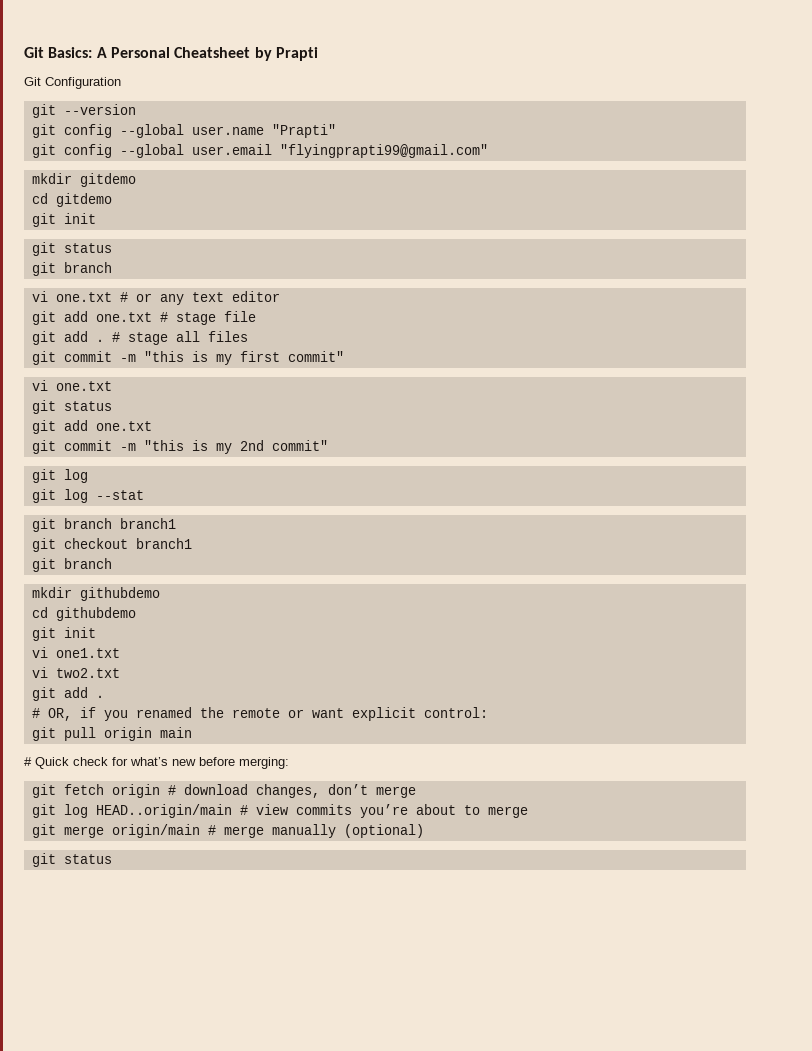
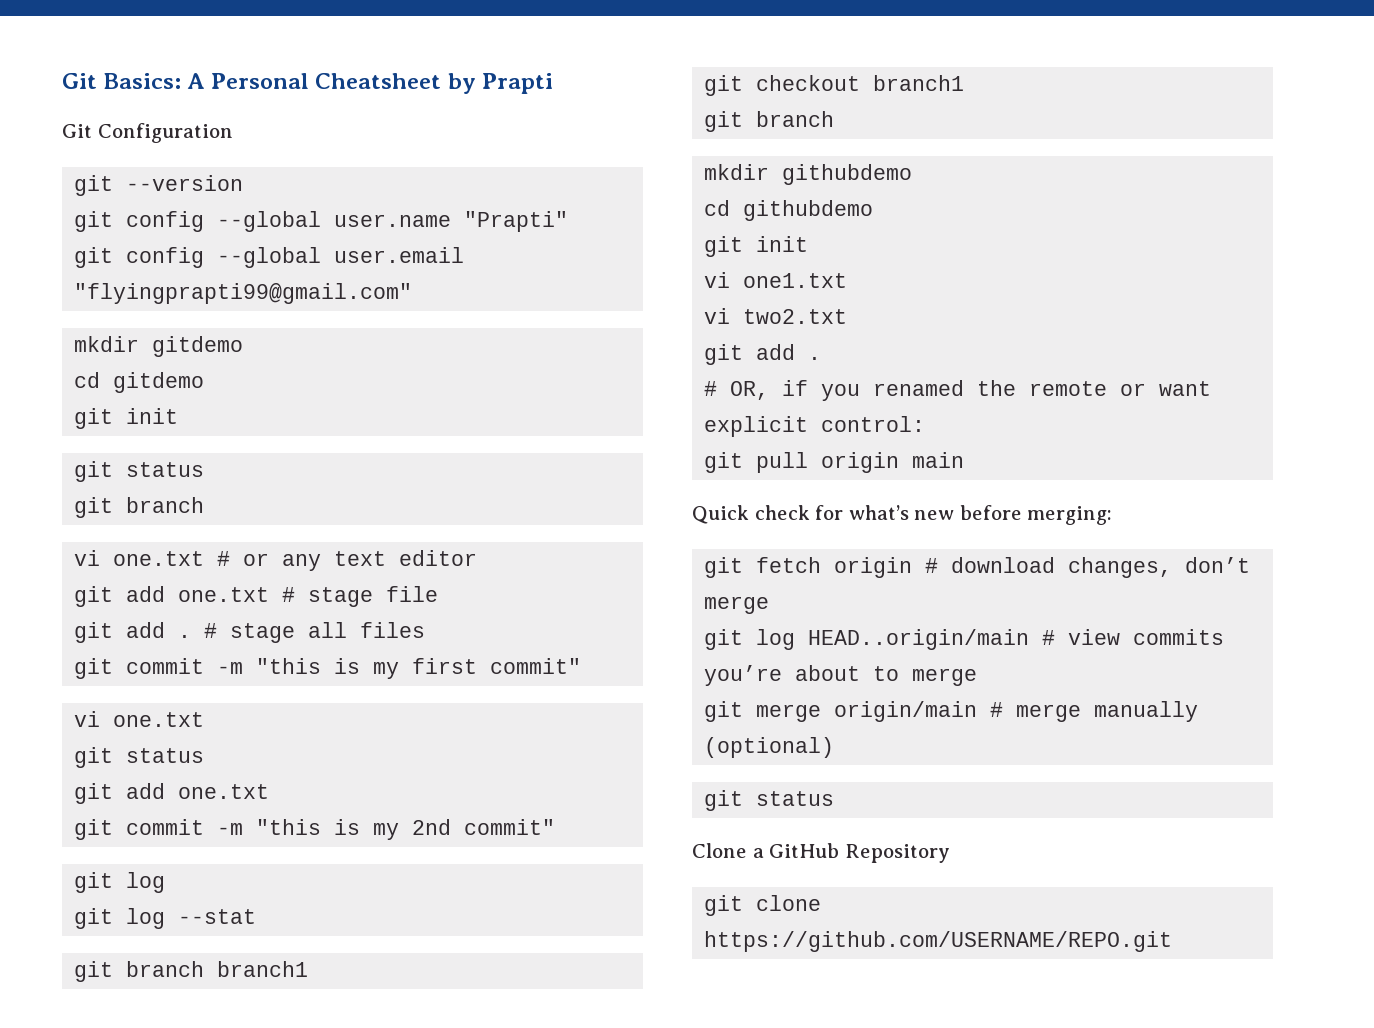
- # Quick check for what’s new before merging:
+ Quick check for what’s new before merging:
+ Clone a GitHub Repository
+ git clone https://github.com/USERNAME/REPO.git

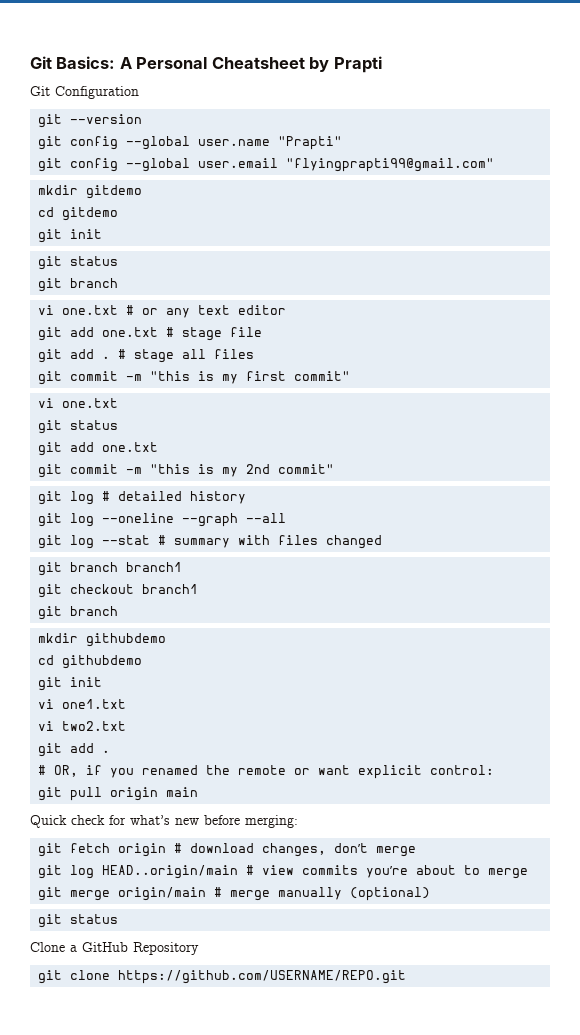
  git commit -m "this is my 2nd commit"
- git log
- git log --stat
+ git log # detailed history
+ git log --oneline --graph --all
+ git log --stat # summary with files changed

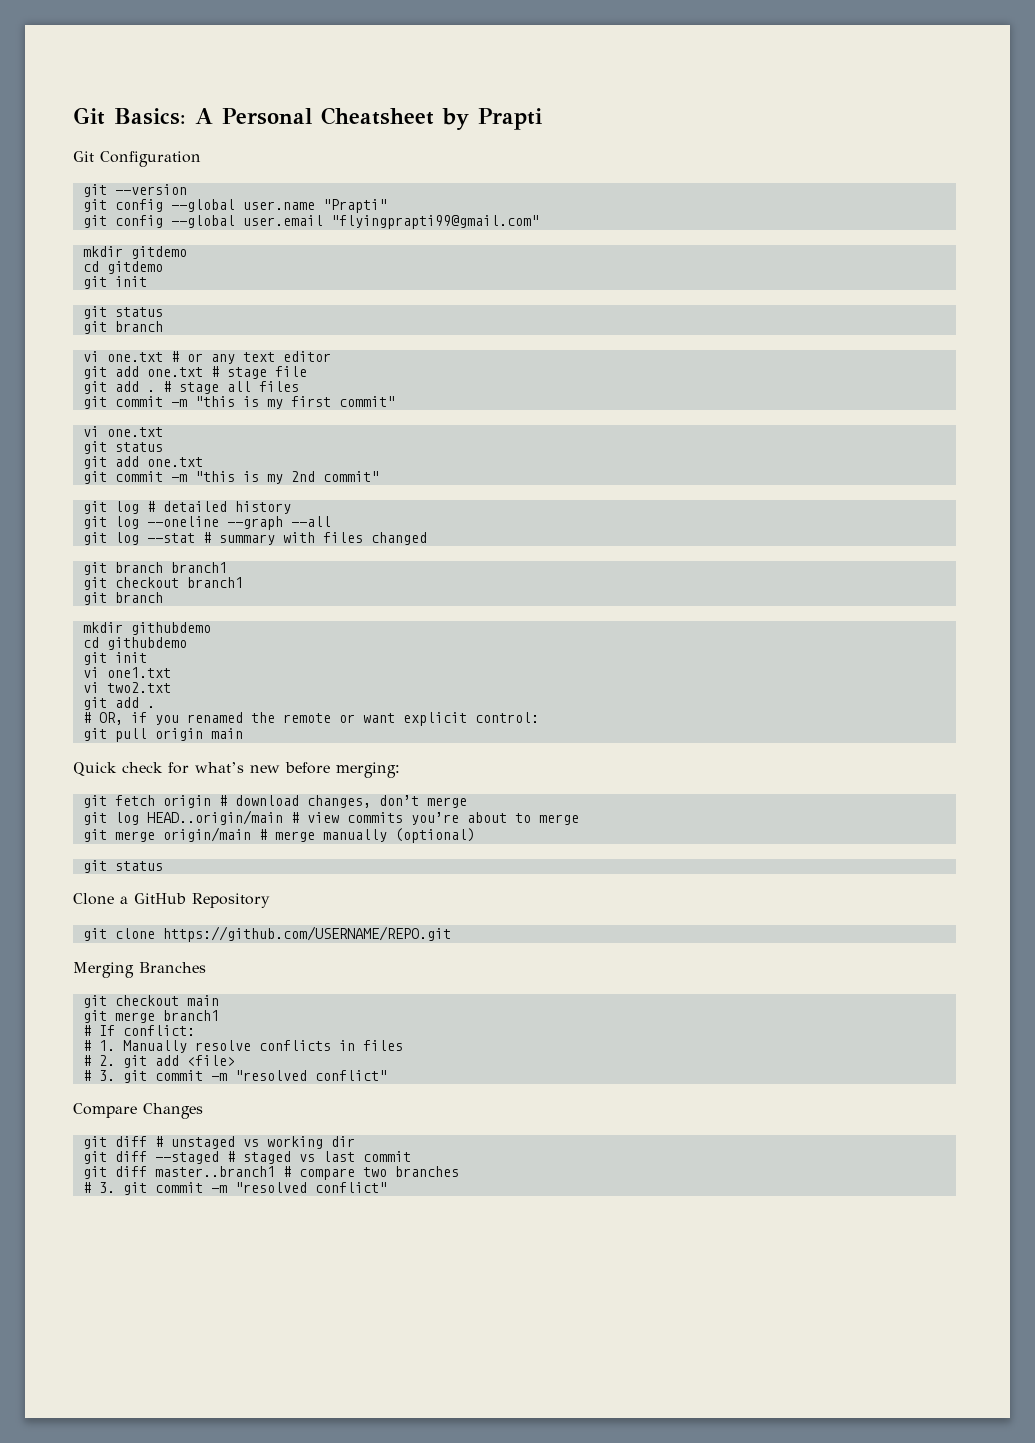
+ Merging Branches
+ git checkout main
+ git merge branch1
+ # If conflict:
+ # 1. Manually resolve conflicts in files
+ # 2. git add <file>
+ # 3. git commit -m "resolved conflict"
+ Compare Changes
+ git diff # unstaged vs working dir
+ git diff --staged # staged vs last commit
+ git diff master..branch1 # compare two branches
+ # 3. git commit -m "resolved conflict"

